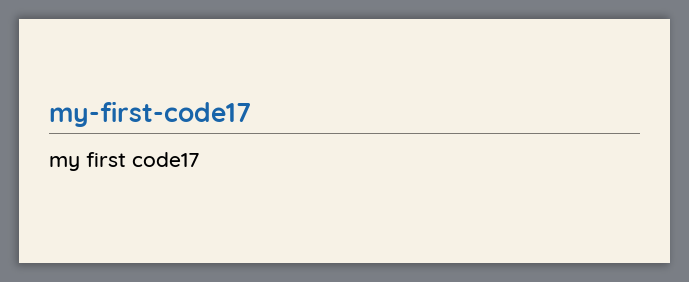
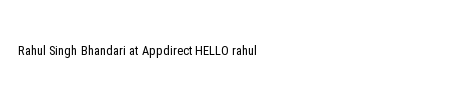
- my-first-code17
- my first code17
+ Rahul Singh Bhandari at Appdirect HELLO rahul

